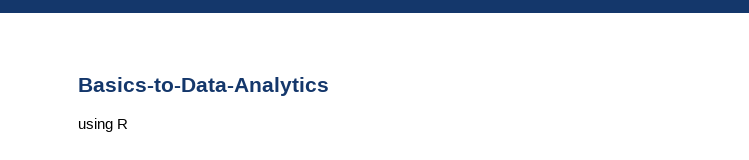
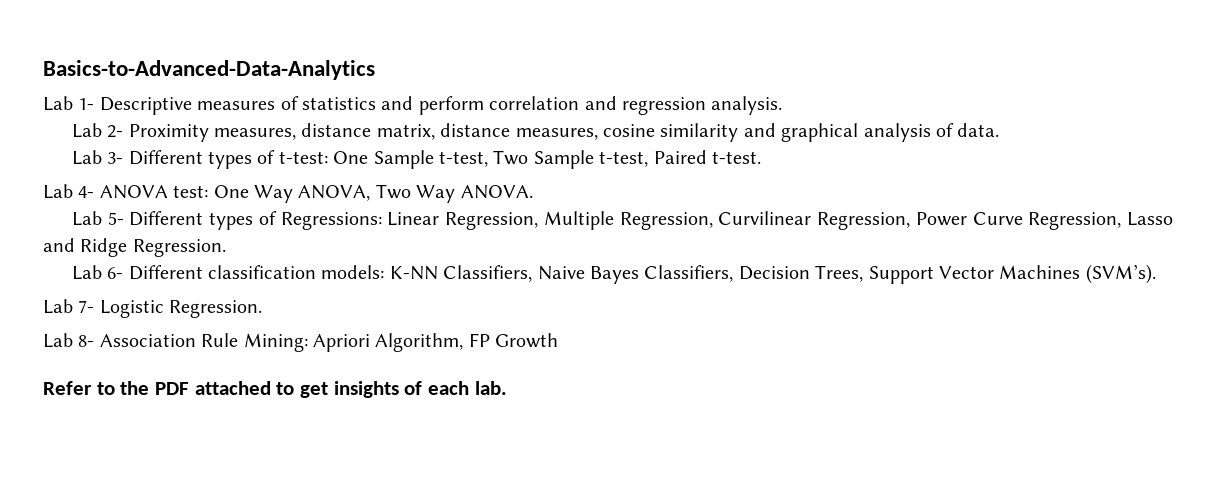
- Basics-to-Data-Analytics
- using R
+ Basics-to-Advanced-Data-Analytics
+ Lab 1- Descriptive measures of statistics and perform correlation and regression analysis.
+ Lab 2- Proximity measures, distance matrix, distance measures, cosine similarity and graphical analysis of data.
+ Lab 3- Different types of t-test: One Sample t-test, Two Sample t-test, Paired t-test.
+ Lab 4- ANOVA test: One Way ANOVA, Two Way ANOVA.
+ Lab 5- Different types of Regressions: Linear Regression, Multiple Regression, Curvilinear Regression, Power Curve Regression, Lasso and Ridge Regression.
+ Lab 6- Different classification models: K-NN Classifiers, Naive Bayes Classifiers, Decision Trees, Support Vector Machines (SVM’s).
+ Lab 7- Logistic Regression.
+ Lab 8- Association Rule Mining: Apriori Algorithm, FP Growth
+ Refer to the PDF attached to get insights of each lab.

